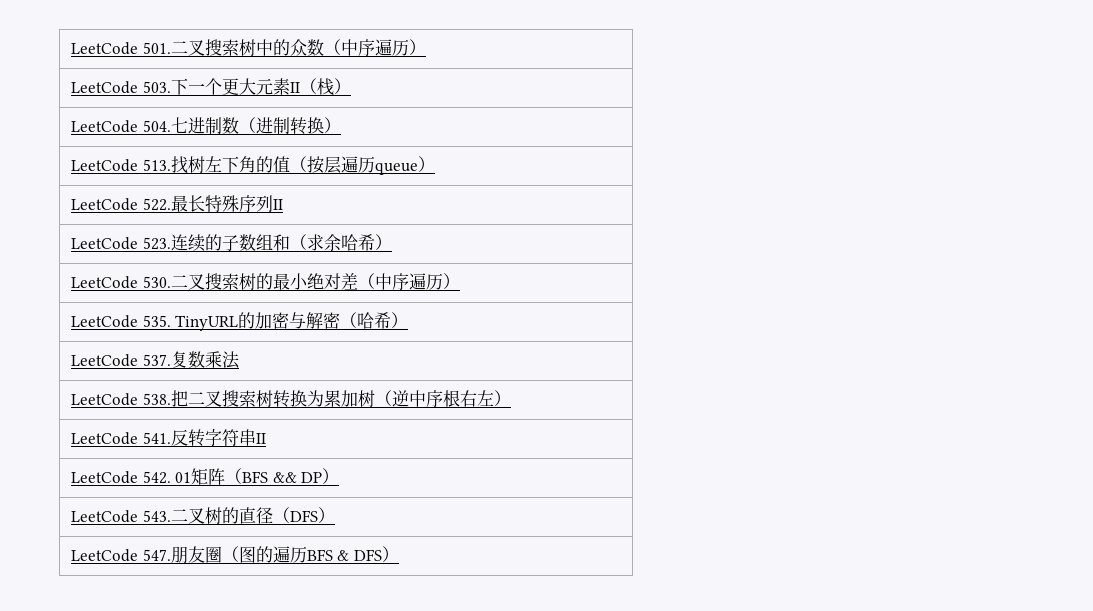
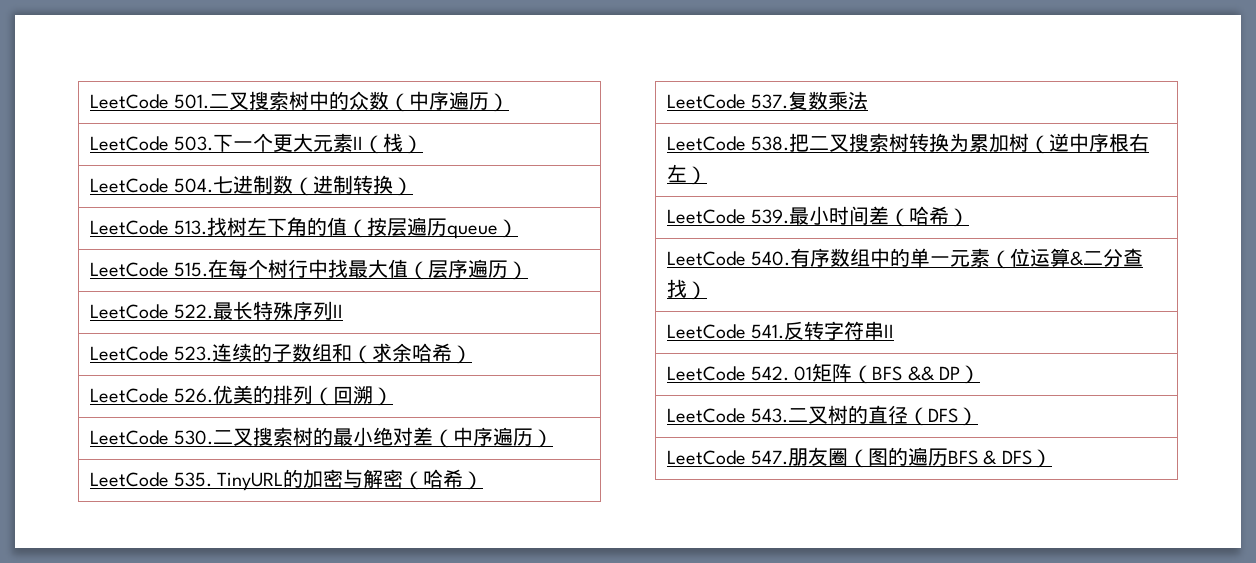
+ LeetCode 515.在每个树行中找最大值（层序遍历）
+ LeetCode 526.优美的排列（回溯）
+ LeetCode 539.最小时间差（哈希）
+ LeetCode 540.有序数组中的单一元素（位运算&二分查找）

